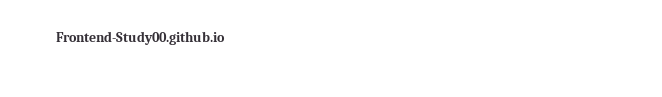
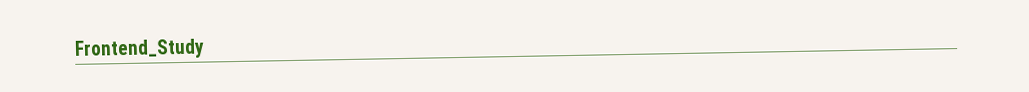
- Frontend-Study00.github.io
+ Frontend_Study

